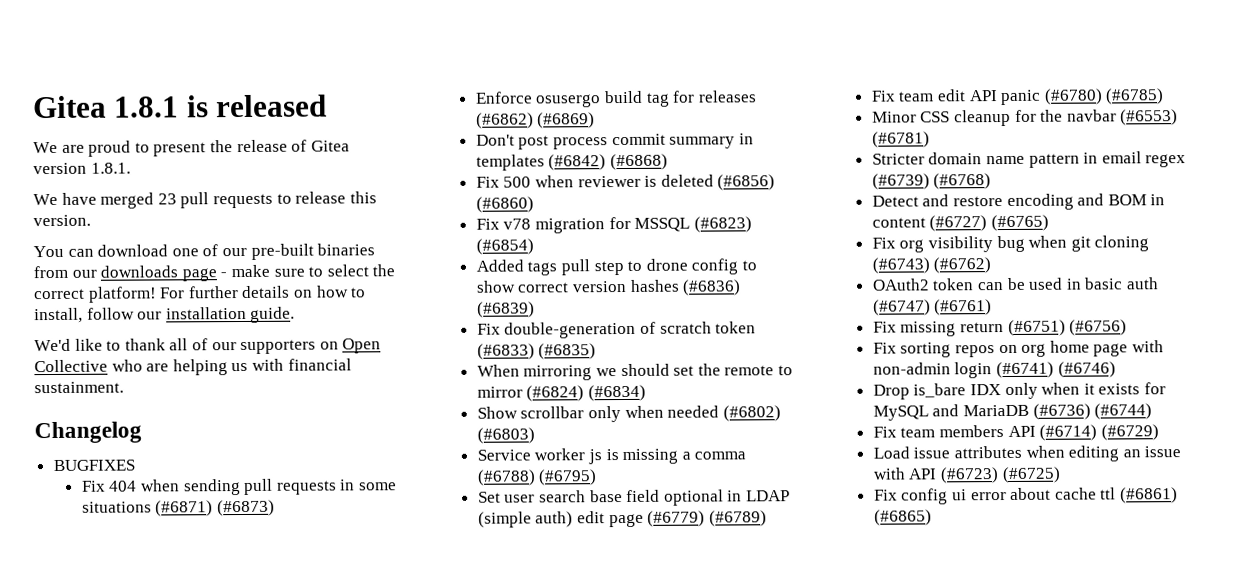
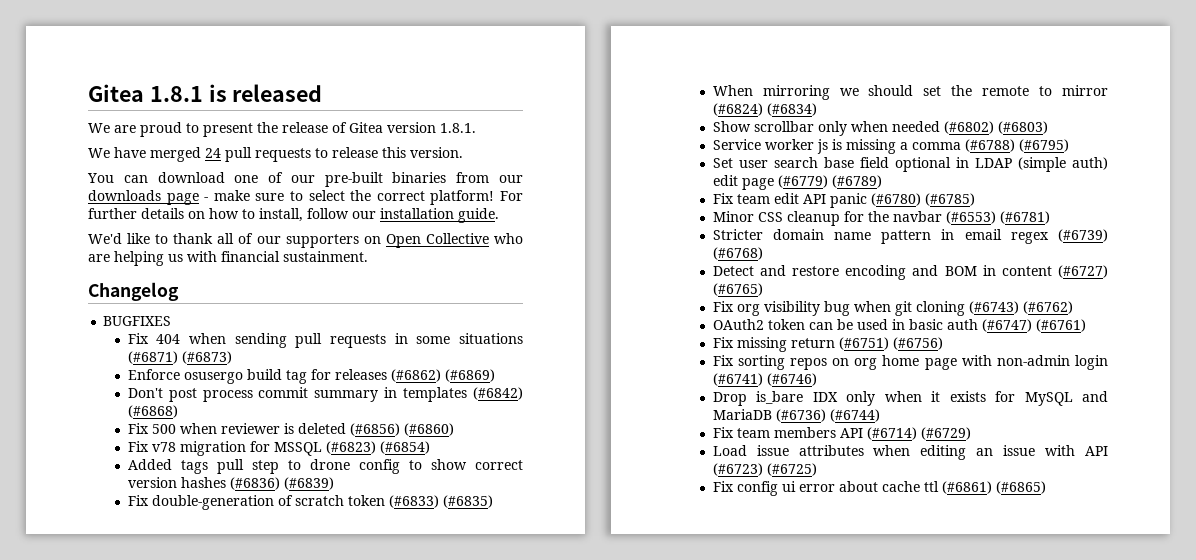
- We have merged 23 pull requests to release this version.
+ We have merged 24 pull requests to release this version.

